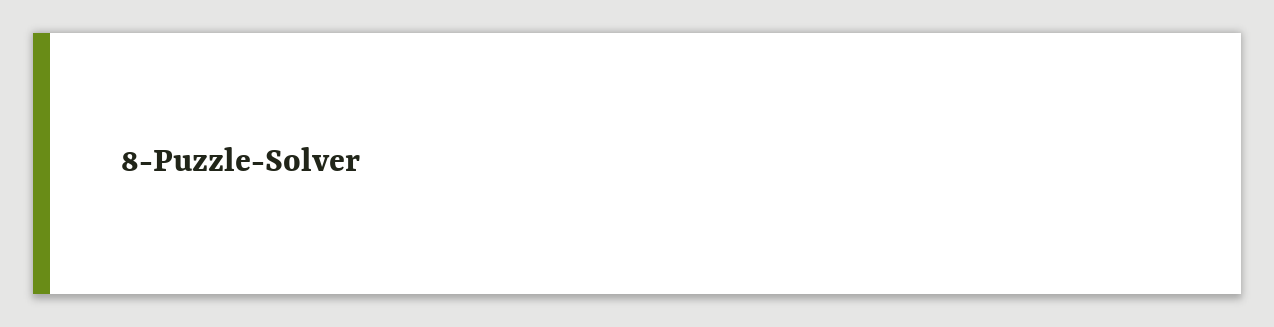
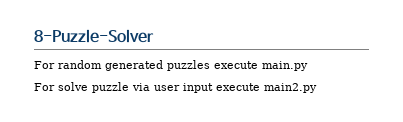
+ For random generated puzzles execute main.py
+ For solve puzzle via user input execute main2.py

